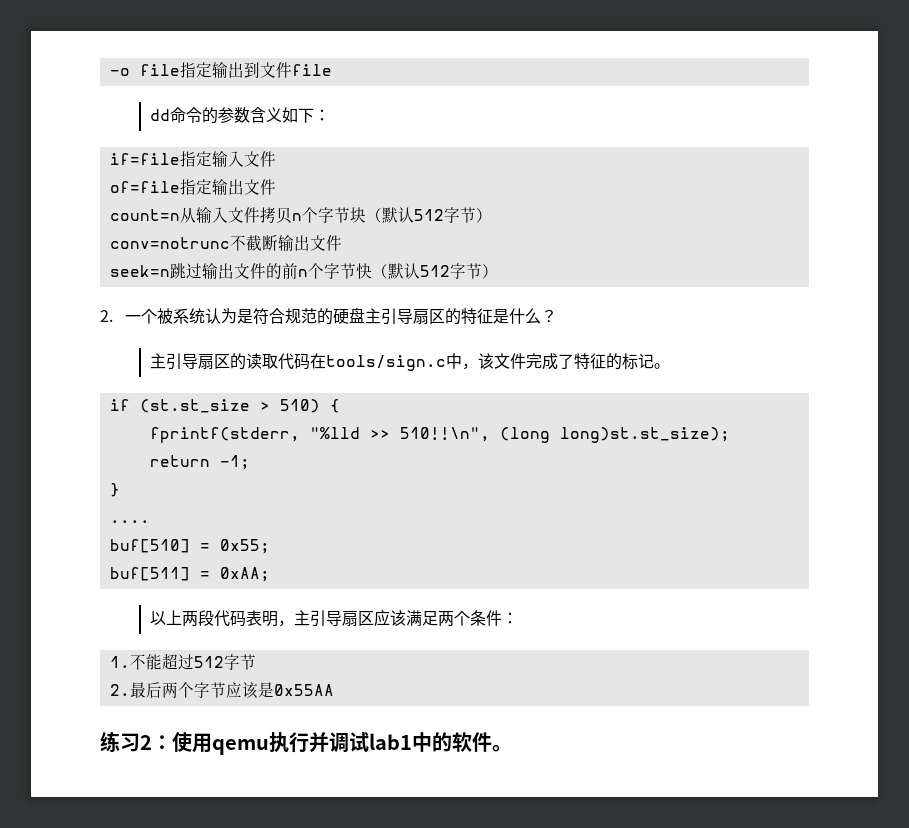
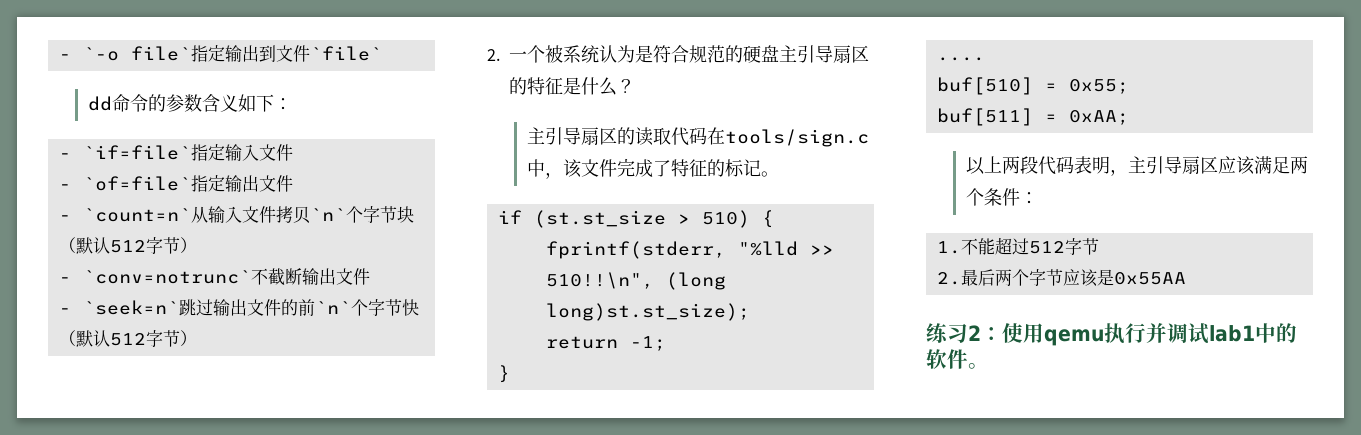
- -o file指定输出到文件file
+ - `-o file`指定输出到文件`file`
- if=file指定输入文件
+ - `if=file`指定输入文件
- of=file指定输出文件
+ - `of=file`指定输出文件
- count=n从输入文件拷贝n个字节块（默认512字节）
+ - `count=n`从输入文件拷贝`n`个字节块（默认512字节）
- conv=notrunc不截断输出文件
+ - `conv=notrunc`不截断输出文件
- seek=n跳过输出文件的前n个字节快（默认512字节）
+ - `seek=n`跳过输出文件的前`n`个字节快（默认512字节）

